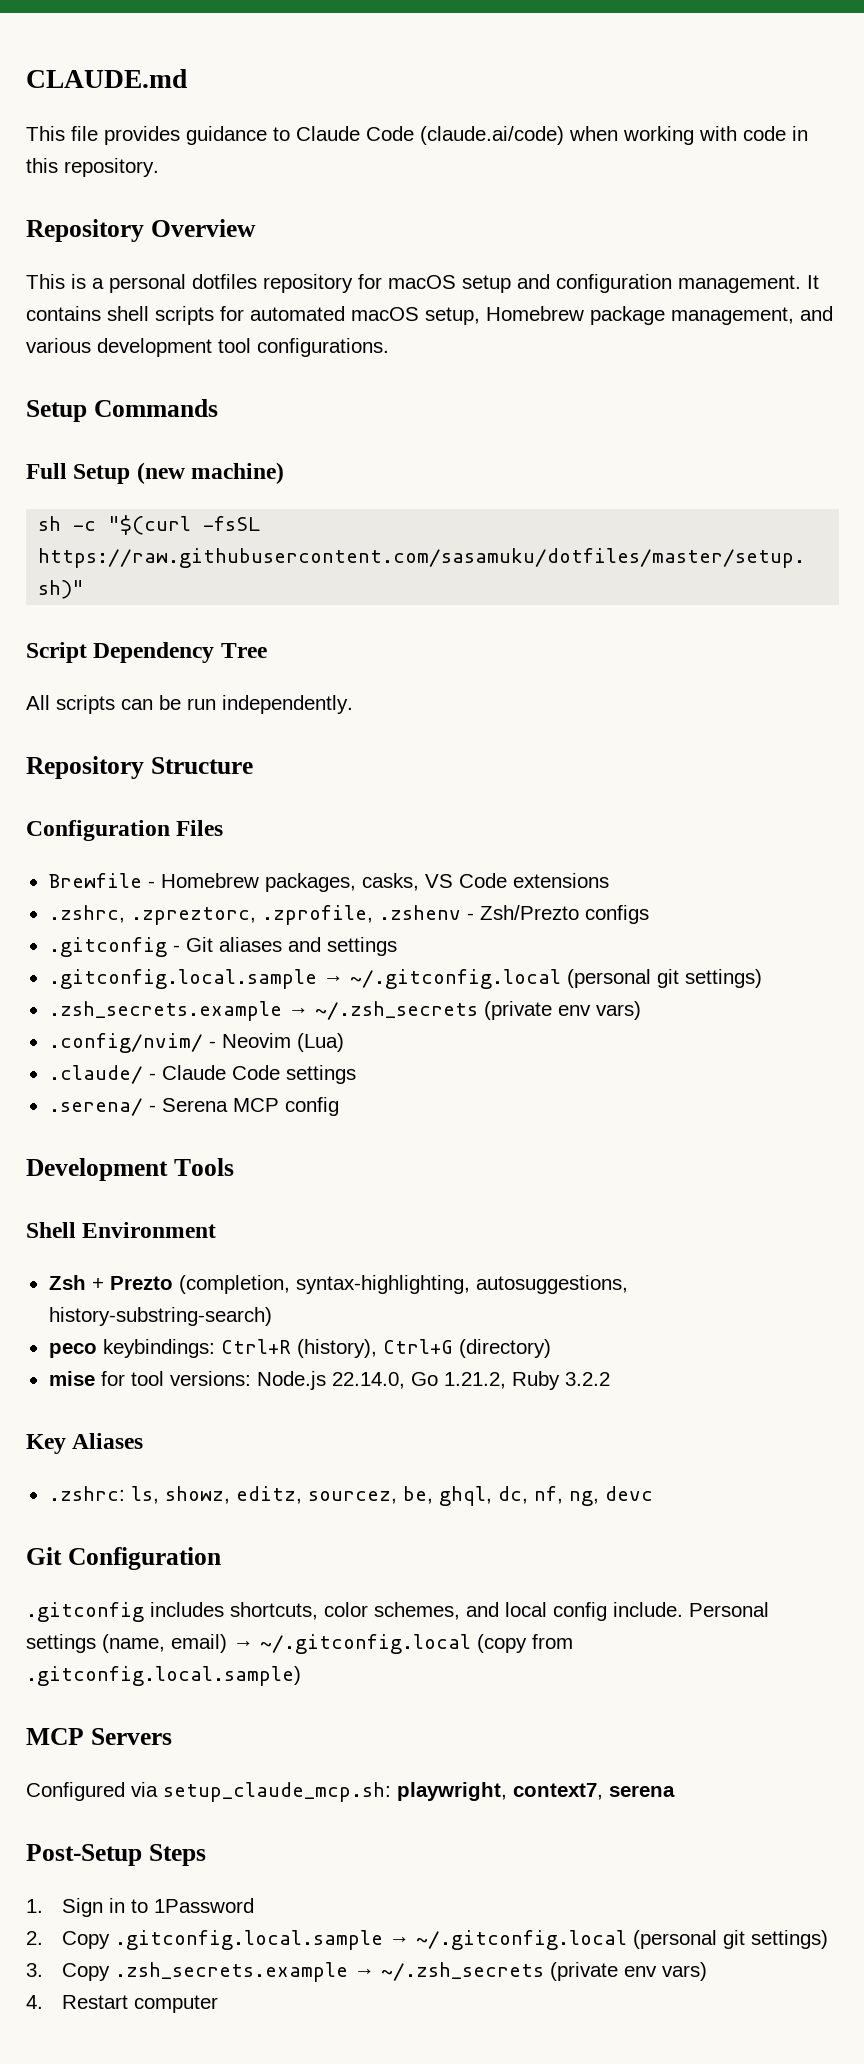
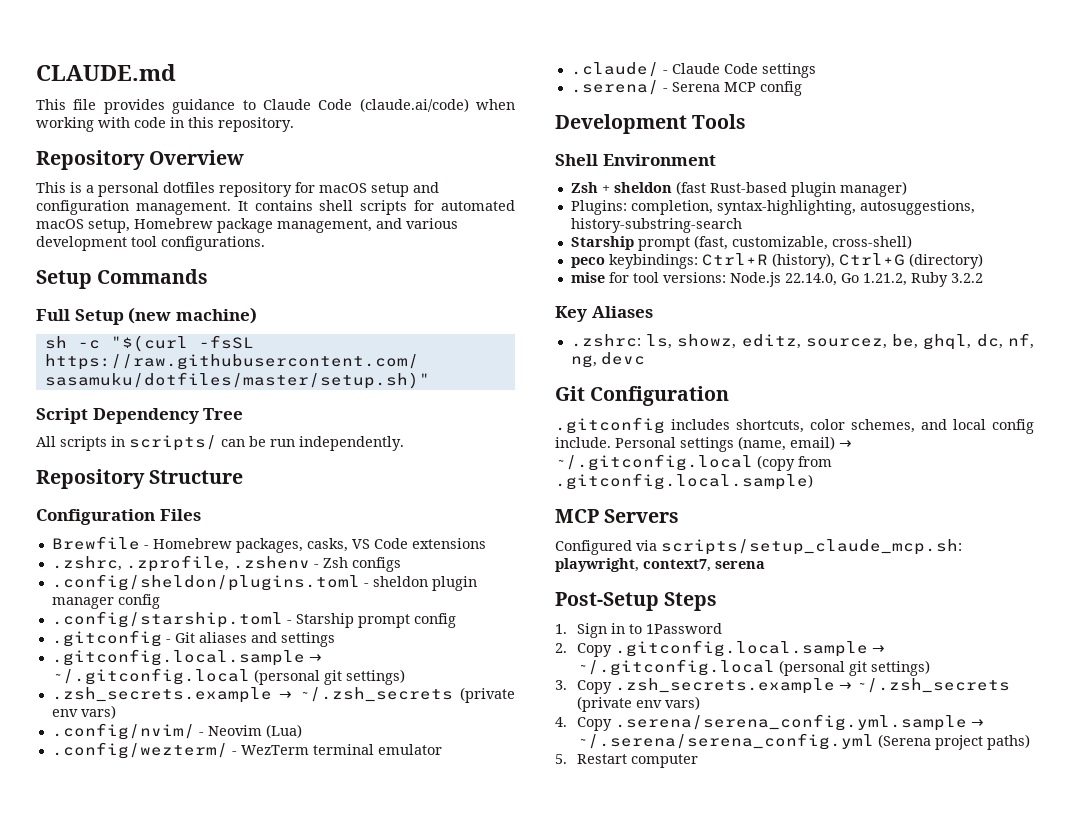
- All scripts can be run independently.
+ All scripts in scripts/ can be run independently.
- .zshrc, .zpreztorc, .zprofile, .zshenv - Zsh/Prezto configs
+ .zshrc, .zprofile, .zshenv - Zsh configs
+ .config/sheldon/plugins.toml - sheldon plugin manager config
+ .config/starship.toml - Starship prompt config
+ .config/wezterm/ - WezTerm terminal emulator
- Zsh + Prezto (completion, syntax-highlighting, autosuggestions, history-substring-search)
+ Zsh + sheldon (fast Rust-based plugin manager)
+ Plugins: completion, syntax-highlighting, autosuggestions, history-substring-search
+ Starship prompt (fast, customizable, cross-shell)
- Configured via setup_claude_mcp.sh: playwright, context7, serena
+ Configured via scripts/setup_claude_mcp.sh: playwright, context7, serena
- 4. Restart computer
+ 4. Copy .serena/serena_config.yml.sample → ~/.serena/serena_config.yml (Serena project paths)
+ 5. Restart computer

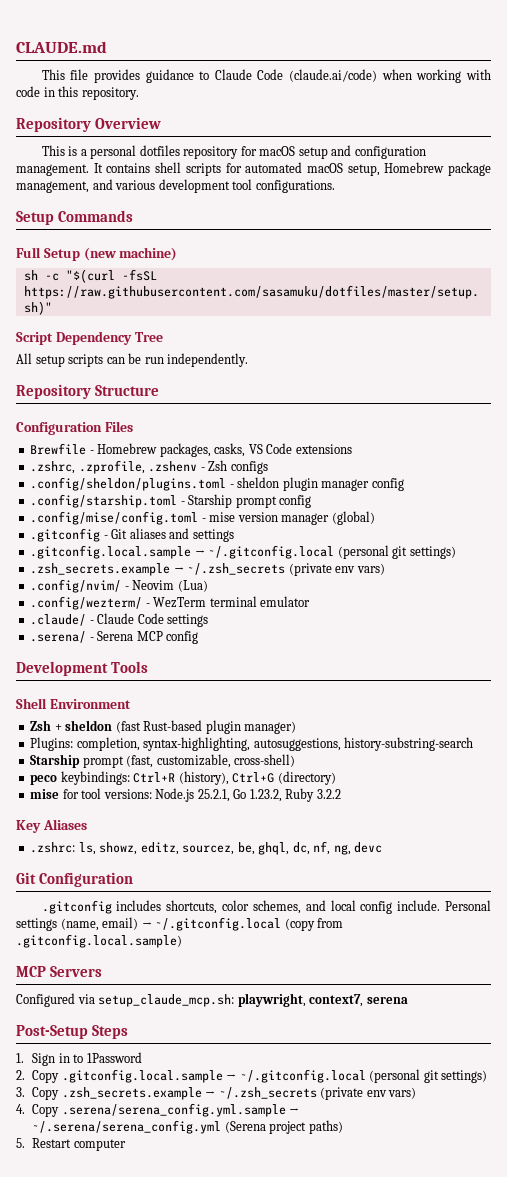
- All scripts in scripts/ can be run independently.
+ All setup scripts can be run independently.
+ .config/mise/config.toml - mise version manager (global)
- mise for tool versions: Node.js 22.14.0, Go 1.21.2, Ruby 3.2.2
+ mise for tool versions: Node.js 25.2.1, Go 1.23.2, Ruby 3.2.2
- Configured via scripts/setup_claude_mcp.sh: playwright, context7, serena
+ Configured via setup_claude_mcp.sh: playwright, context7, serena

